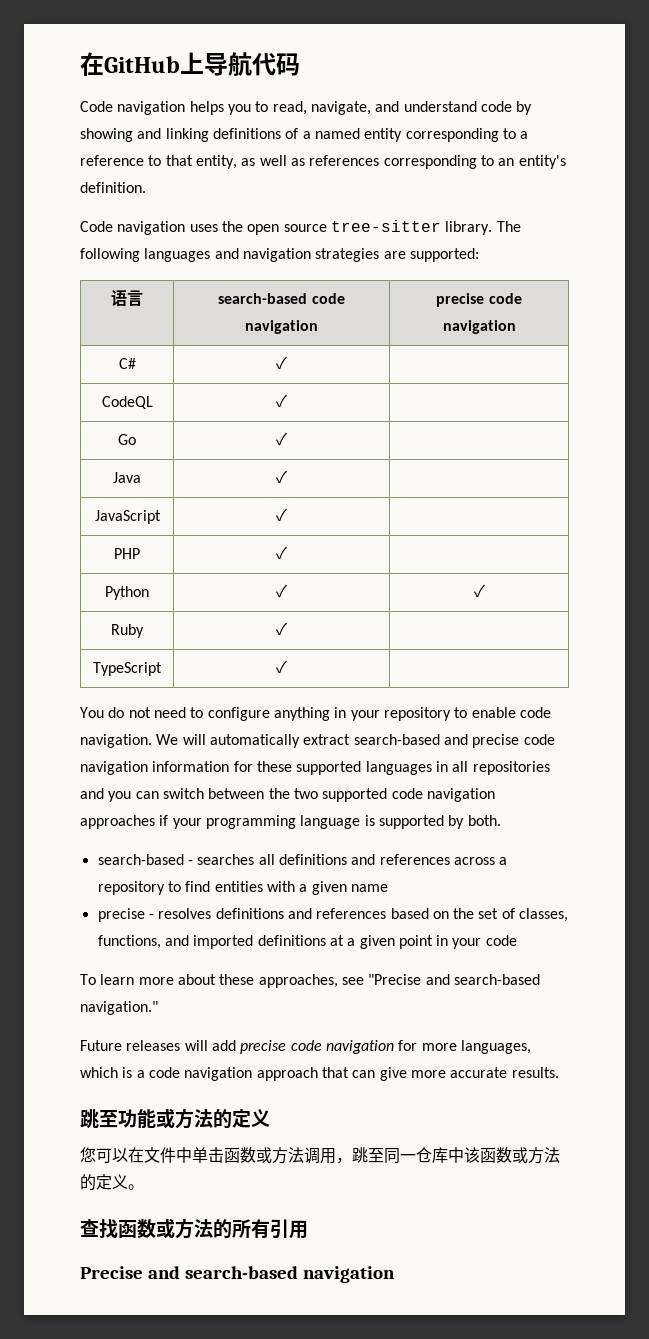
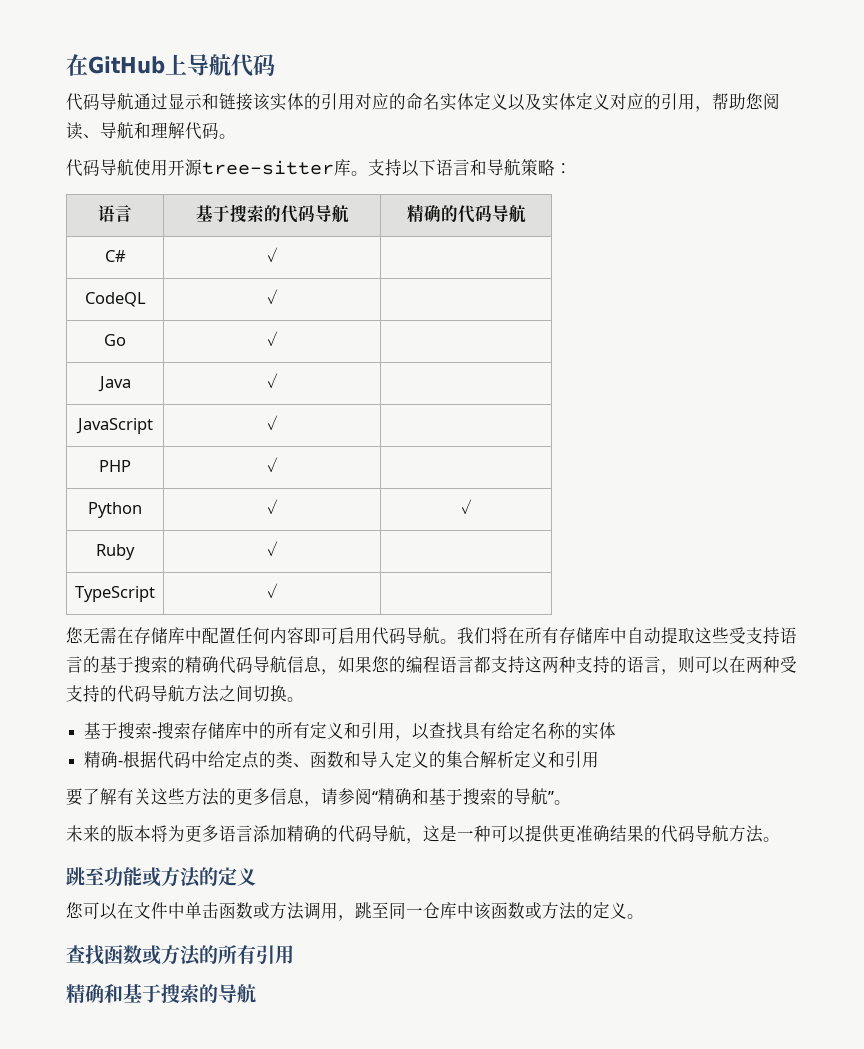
- Code navigation helps you to read, navigate, and understand code by showing and linking definitions of a named entity corresponding to a reference to that entity, as well as references corresponding to an entity's definition.
- Code navigation uses the open source tree-sitter library. The following languages and navigation strategies are supported:
- 语言 | search-based code navigation | precise code navigation
+ 代码导航通过显示和链接该实体的引用对应的命名实体定义以及实体定义对应的引用，帮助您阅读、导航和理解代码。
+ 代码导航使用开源tree-sitter库。支持以下语言和导航策略：
+ 语言 | 基于搜索的代码导航 | 精确的代码导航
- You do not need to configure anything in your repository to enable code navigation. We will automatically extract search-based and precise code navigation information for these supported languages in all repositories and you can switch between the two supported code navigation approaches if your programming language is supported by both.
- search-based - searches all definitions and references across a repository to find entities with a given name
- precise - resolves definitions and references based on the set of classes, functions, and imported definitions at a given point in your code
- To learn more about these approaches, see "Precise and search-based navigation."
- Future releases will add precise code navigation for more languages, which is a code navigation approach that can give more accurate results.
+ 您无需在存储库中配置任何内容即可启用代码导航。我们将在所有存储库中自动提取这些受支持语言的基于搜索的精确代码导航信息，如果您的编程语言都支持这两种支持的语言，则可以在两种受支持的代码导航方法之间切换。
+ 基于搜索-搜索存储库中的所有定义和引用，以查找具有给定名称的实体
+ 精确-根据代码中给定点的类、函数和导入定义的集合解析定义和引用
+ 要了解有关这些方法的更多信息，请参阅“精确和基于搜索的导航”。
+ 未来的版本将为更多语言添加精确的代码导航，这是一种可以提供更准确结果的代码导航方法。
  查找函数或方法的所有引用
- Precise and search-based navigation
+ 精确和基于搜索的导航

